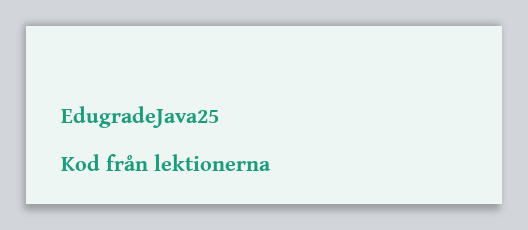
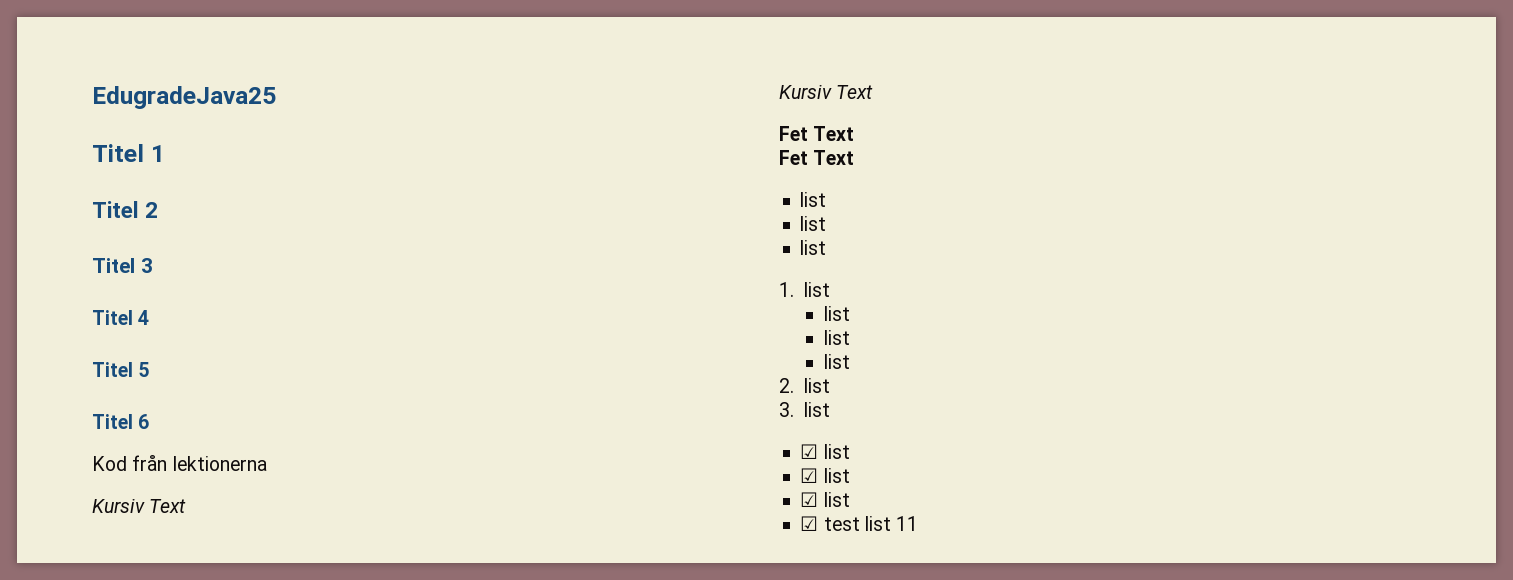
+ Titel 1
+ Titel 2
+ Titel 3
+ Titel 4
+ Titel 5
+ Titel 6
  Kod från lektionerna
+ Kursiv Text
+ Kursiv Text
+ Fet Text
+ Fet Text
+ list
+ list
+ list
+ 1. list
+ list
+ list
+ list
+ 2. list
+ 3. list
+ ☑ list
+ ☑ list
+ ☑ list
+ ☑ test list 11

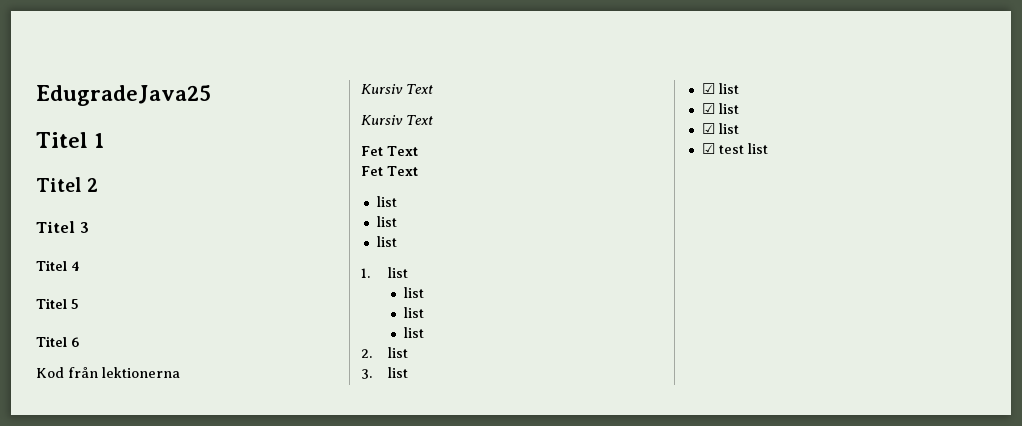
- ☑ test list 11
+ ☑ test list

